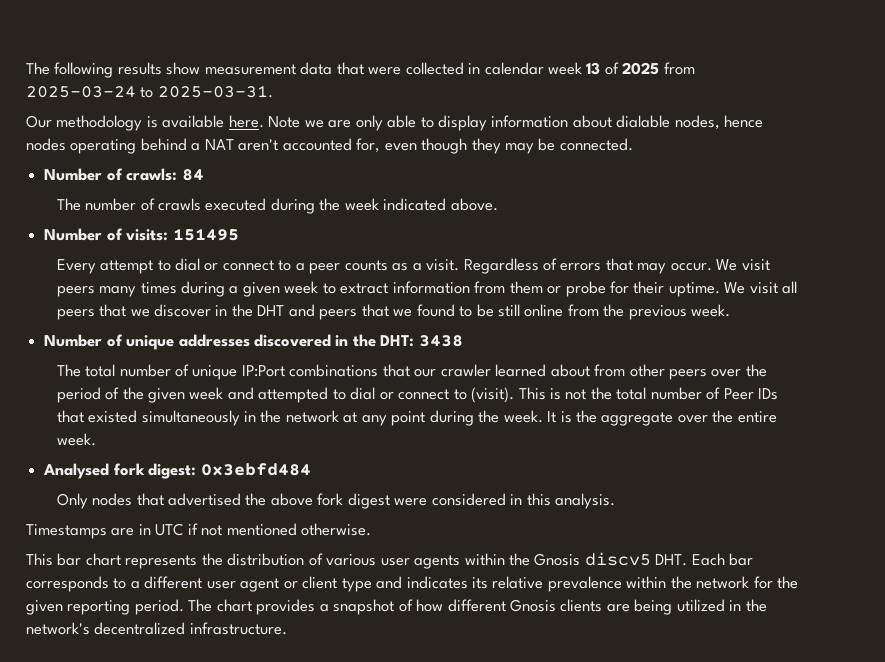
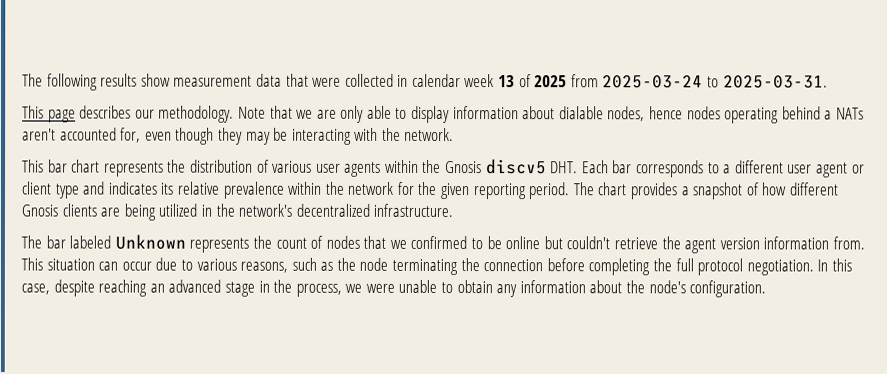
- Our methodology is available here. Note we are only able to display information about dialable nodes, hence nodes operating behind a NAT aren't accounted for, even though they may be connected.
- Number of crawls: 84
- The number of crawls executed during the week indicated above.
- Number of visits: 151495
- Every attempt to dial or connect to a peer counts as a visit. Regardless of errors that may occur. We visit peers many times during a given week to extract information from them or probe for their uptime. We visit all peers that we discover in the DHT and peers that we found to be still online from the previous week.
- Number of unique addresses discovered in the DHT: 3438
- The total number of unique IP:Port combinations that our crawler learned about from other peers over the period of the given week and attempted to dial or connect to (visit). This is not the total number of Peer IDs that existed simultaneously in the network at any point during the week. It is the aggregate over the entire week.
- Analysed fork digest: 0x3ebfd484
- Only nodes that advertised the above fork digest were considered in this analysis.
- Timestamps are in UTC if not mentioned otherwise.
+ This page describes our methodology. Note that we are only able to display information about dialable nodes, hence nodes operating behind a NATs aren't accounted for, even though they may be interacting with the network.
+ The bar labeled Unknown represents the count of nodes that we confirmed to be online but couldn't retrieve the agent version information from. This situation can occur due to various reasons, such as the node terminating the connection before completing the full protocol negotiation. In this case, despite reaching an advanced stage in the process, we were unable to obtain any information about the node's configuration.

